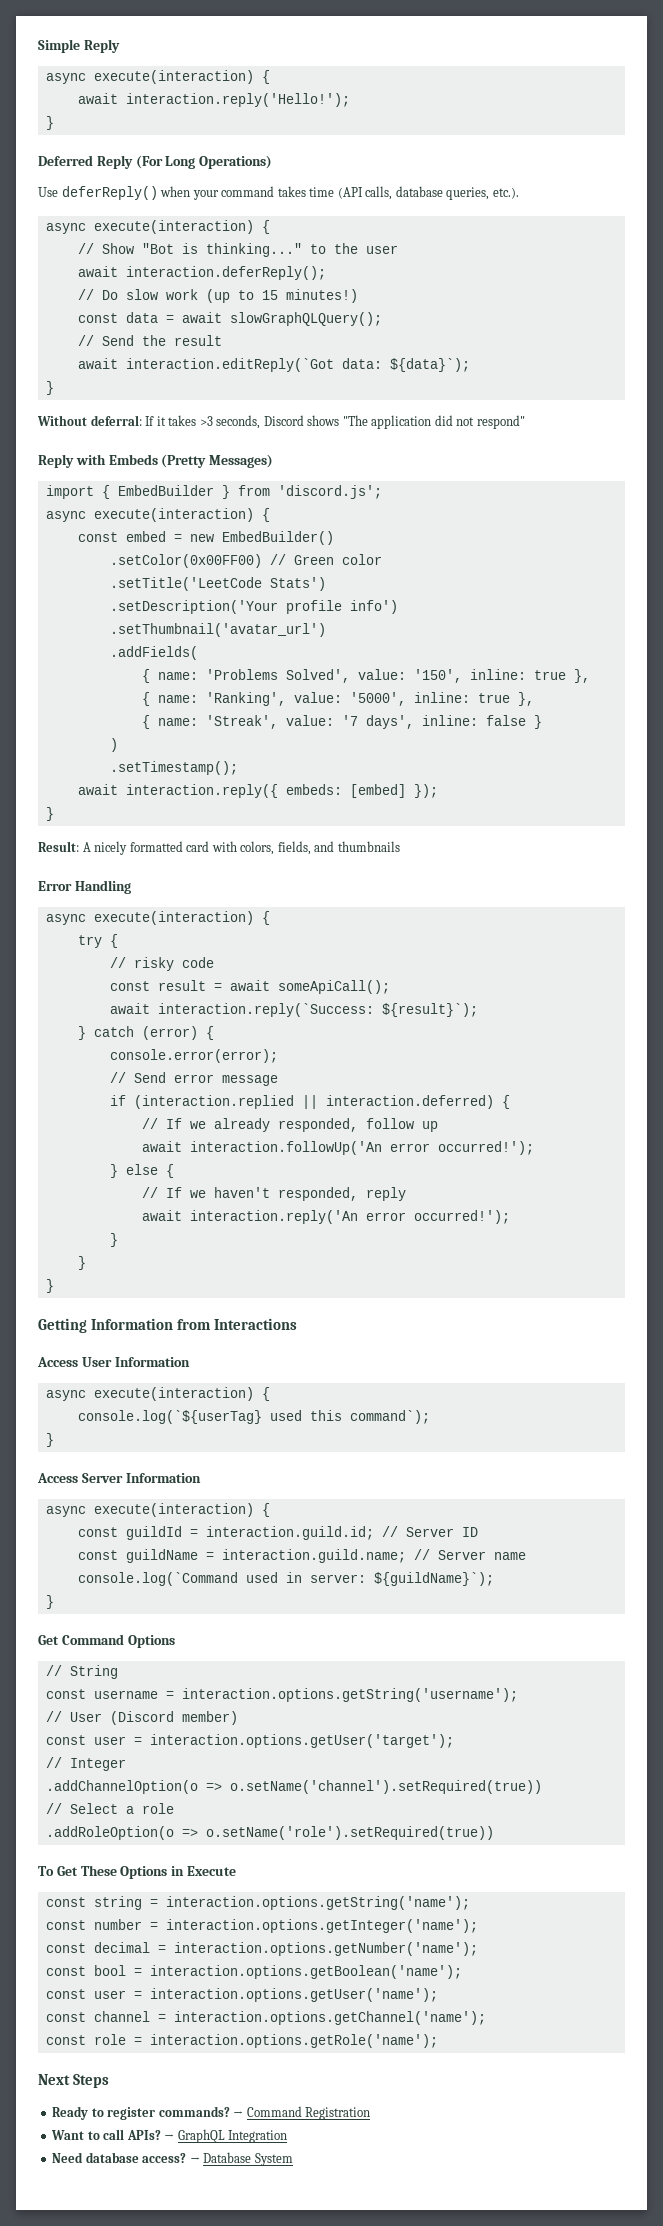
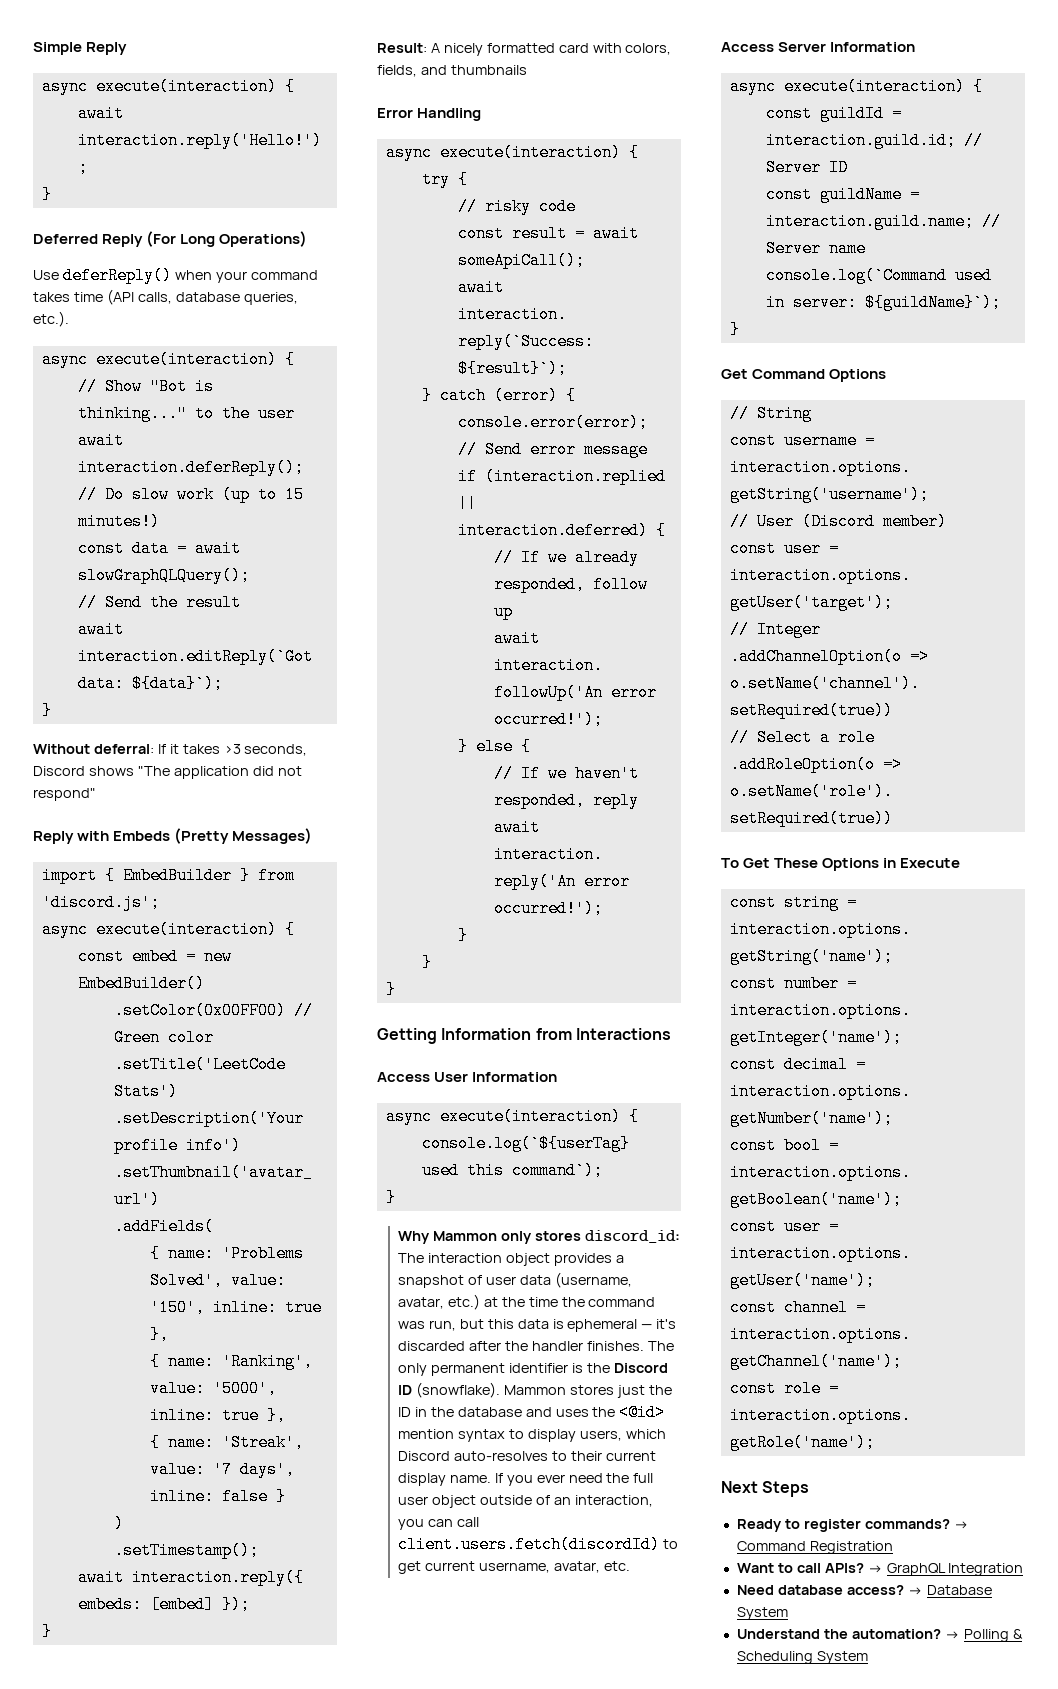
+ Why Mammon only stores discord_id: The interaction object provides a snapshot of user data (username, avatar, etc.) at the time the command was run, but this data is ephemeral — it's discarded after the handler finishes. The only permanent identifier is the Discord ID (snowflake). Mammon stores just the ID in the database and uses the <@id> mention syntax to display users, which Discord auto-resolves to their current display name. If you ever need the full user object outside of an interaction, you can call client.users.fetch(discordId) to get current username, avatar, etc.
+ Understand the automation? → Polling & Scheduling System

